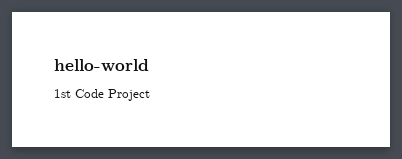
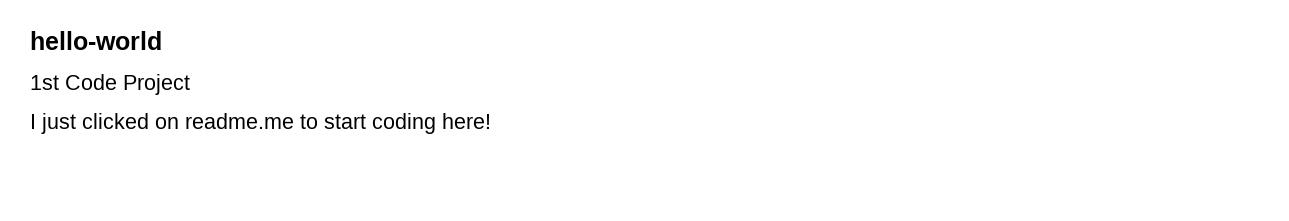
+ I just clicked on readme.me to start coding here!

